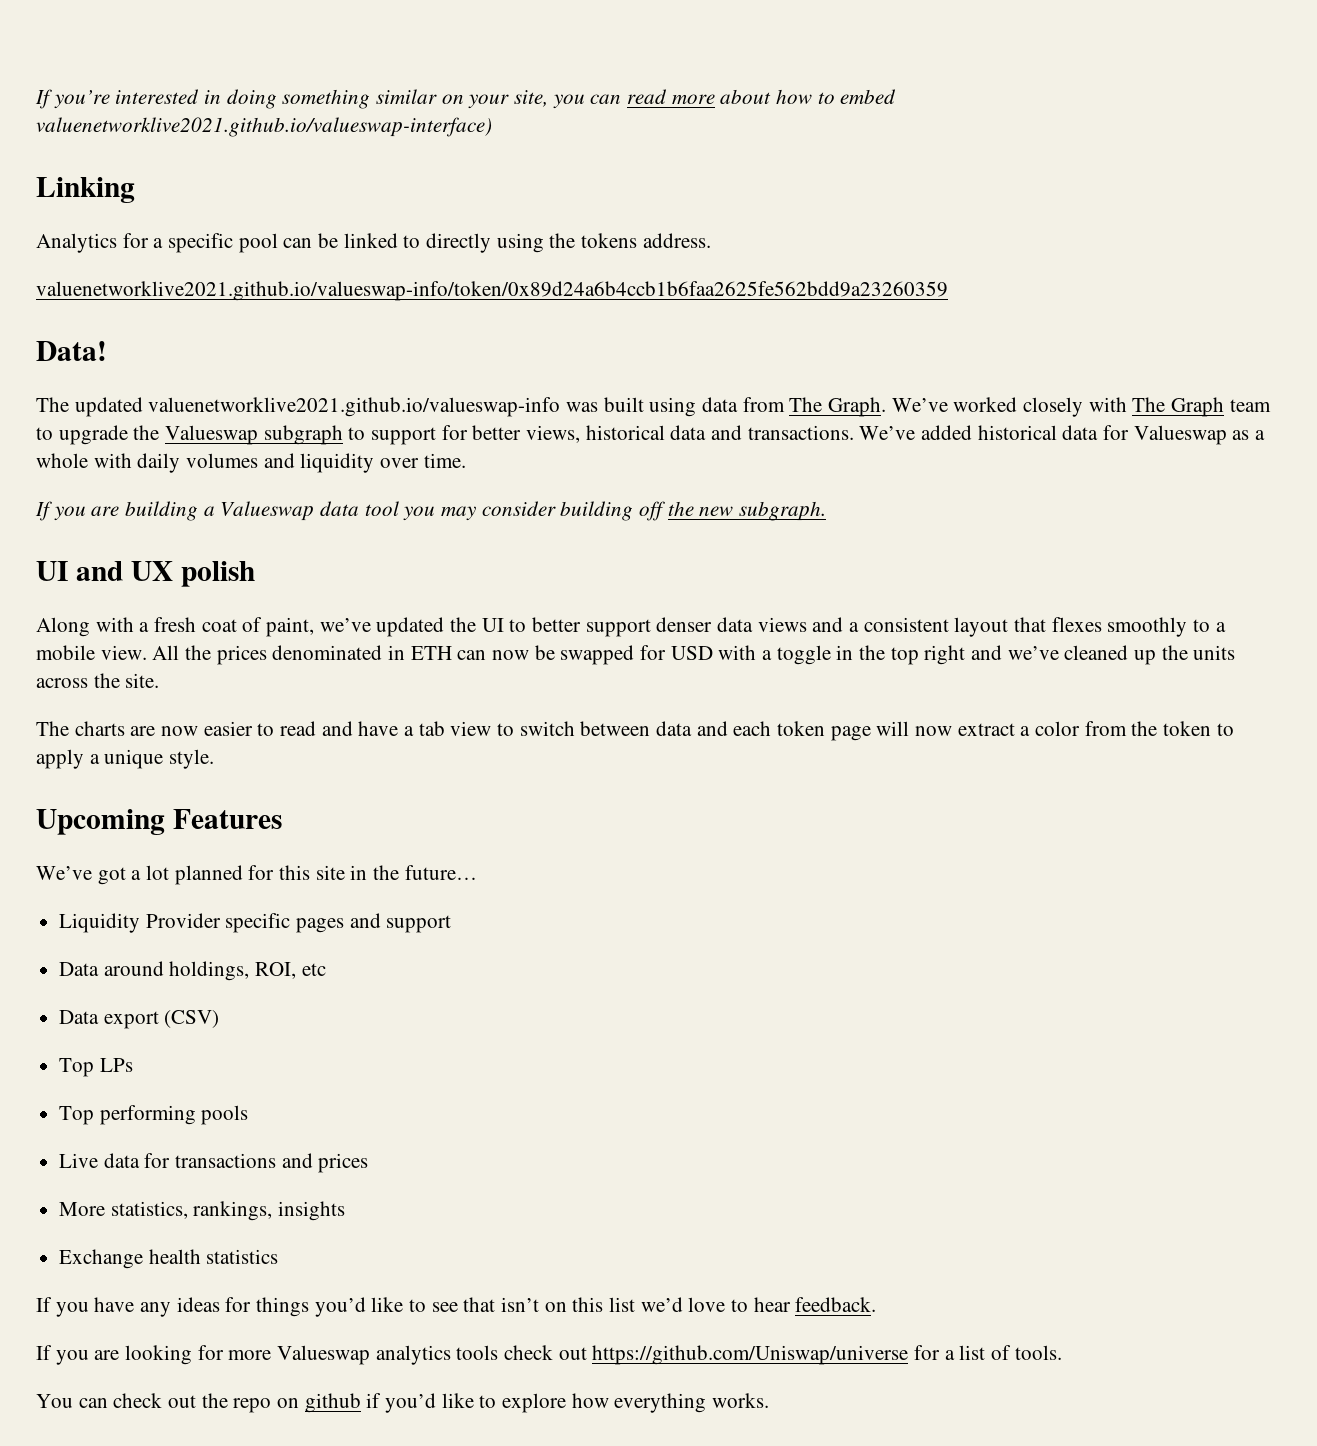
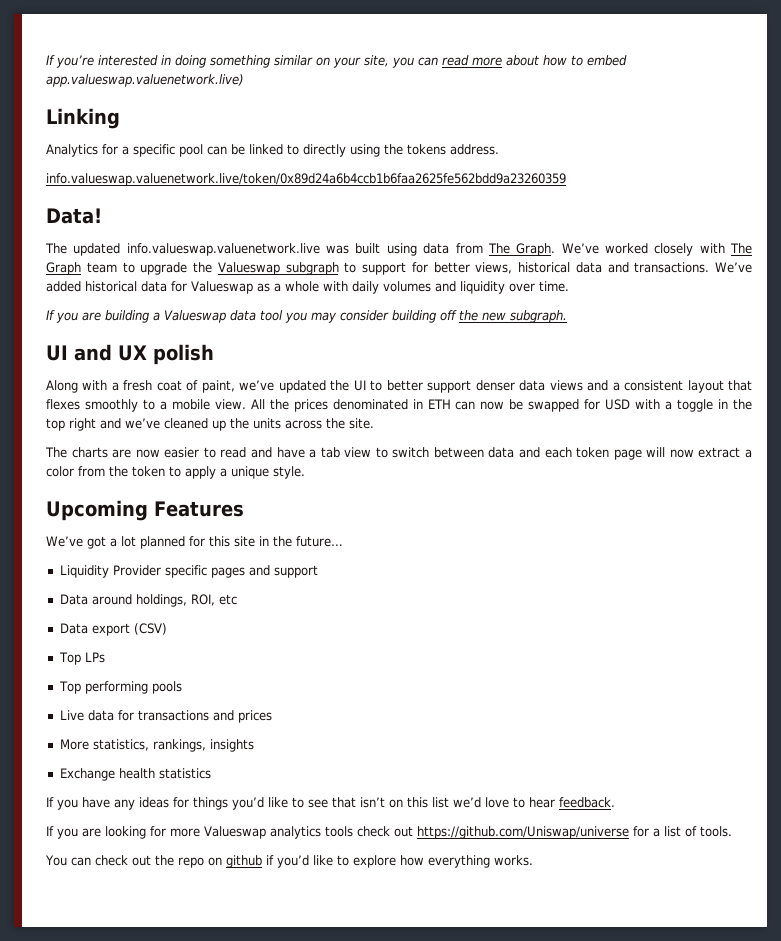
- If you’re interested in doing something similar on your site, you can read more about how to embed valuenetworklive2021.github.io/valueswap-interface)
+ If you’re interested in doing something similar on your site, you can read more about how to embed app.valueswap.valuenetwork.live)
- valuenetworklive2021.github.io/valueswap-info/token/0x89d24a6b4ccb1b6faa2625fe562bdd9a23260359
+ info.valueswap.valuenetwork.live/token/0x89d24a6b4ccb1b6faa2625fe562bdd9a23260359
- The updated valuenetworklive2021.github.io/valueswap-info was built using data from The Graph.
+ The updated info.valueswap.valuenetwork.live was built using data from The Graph.

